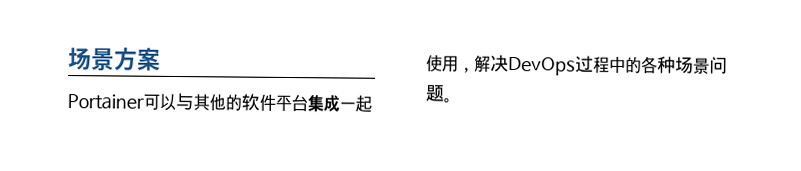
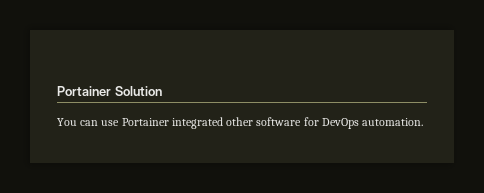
- 场景方案
- Portainer可以与其他的软件平台集成一起使用，解决DevOps过程中的各种场景问题。
+ Portainer Solution
+ You can use Portainer integrated other software for DevOps automation.

